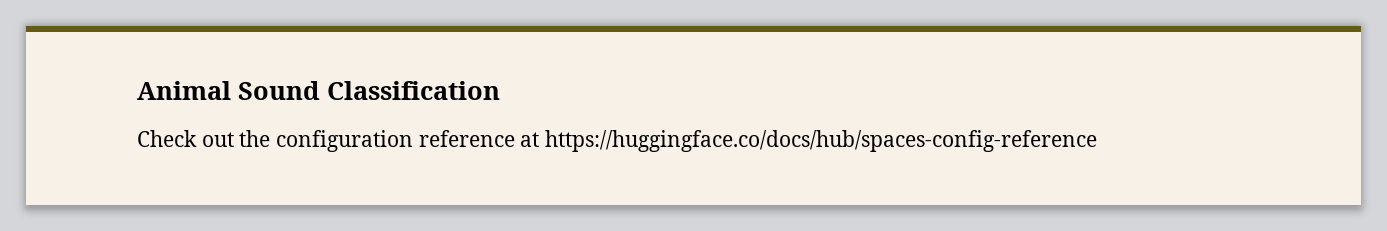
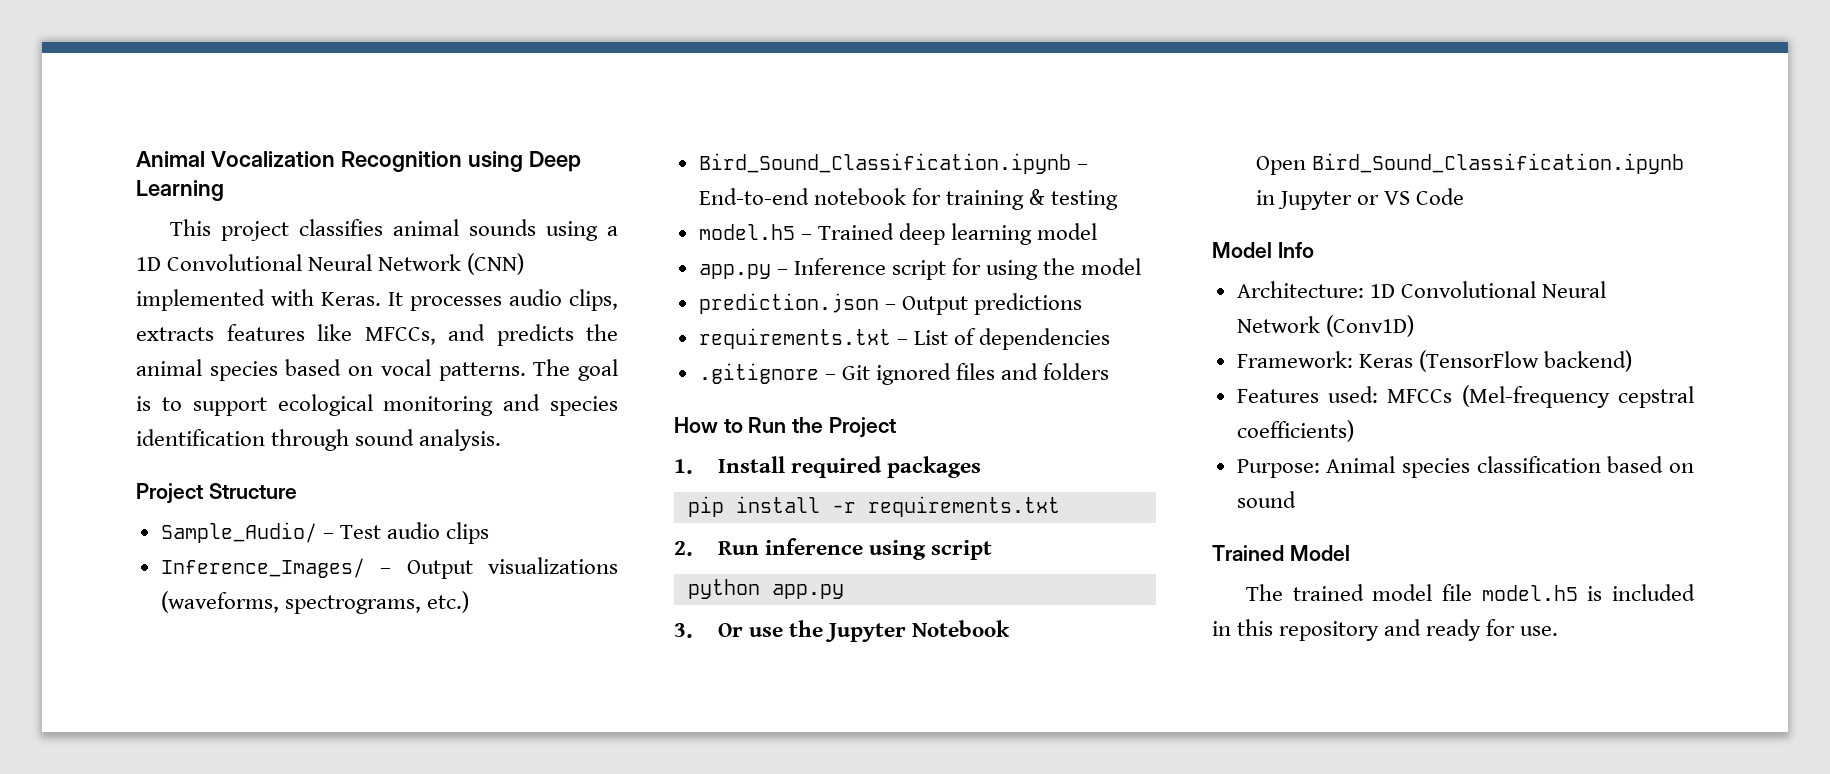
- Animal Sound Classification
- Check out the configuration reference at https://huggingface.co/docs/hub/spaces-config-reference
+ Animal Vocalization Recognition using Deep Learning
+ This project classifies animal sounds using a 1D Convolutional Neural Network (CNN) implemented with Keras. It processes audio clips, extracts features like MFCCs, and predicts the animal species based on vocal patterns. The goal is to support ecological monitoring and species identification through sound analysis.
+ Project Structure
+ Sample_Audio/ – Test audio clips
+ Inference_Images/ – Output visualizations (waveforms, spectrograms, etc.)
+ Bird_Sound_Classification.ipynb – End-to-end notebook for training & testing
+ model.h5 – Trained deep learning model
+ app.py – Inference script for using the model
+ prediction.json – Output predictions
+ requirements.txt – List of dependencies
+ .gitignore – Git ignored files and folders
+ How to Run the Project
+ 1. Install required packages
+ pip install -r requirements.txt
+ 2. Run inference using script
+ python app.py
+ 3. Or use the Jupyter Notebook
+ Open Bird_Sound_Classification.ipynb in Jupyter or VS Code
+ Model Info
+ Architecture: 1D Convolutional Neural Network (Conv1D)
+ Framework: Keras (TensorFlow backend)
+ Features used: MFCCs (Mel-frequency cepstral coefficients)
+ Purpose: Animal species classification based on sound
+ Trained Model
+ The trained model file model.h5 is included in this repository and ready for use.

